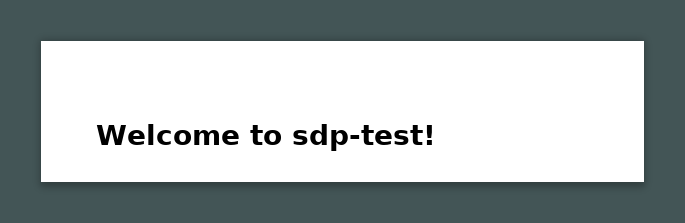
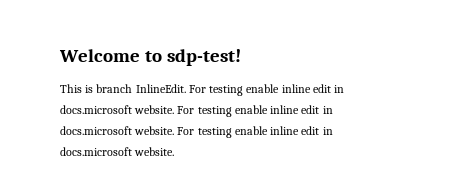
+ This is branch InlineEdit. For testing enable inline edit in docs.microsoft website. For testing enable inline edit in docs.microsoft website. For testing enable inline edit in docs.microsoft website.

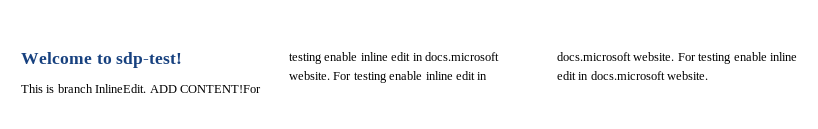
- This is branch InlineEdit. For testing enable inline edit in docs.microsoft website.
+ This is branch InlineEdit. ADD CONTENT!For testing enable inline edit in docs.microsoft website.

